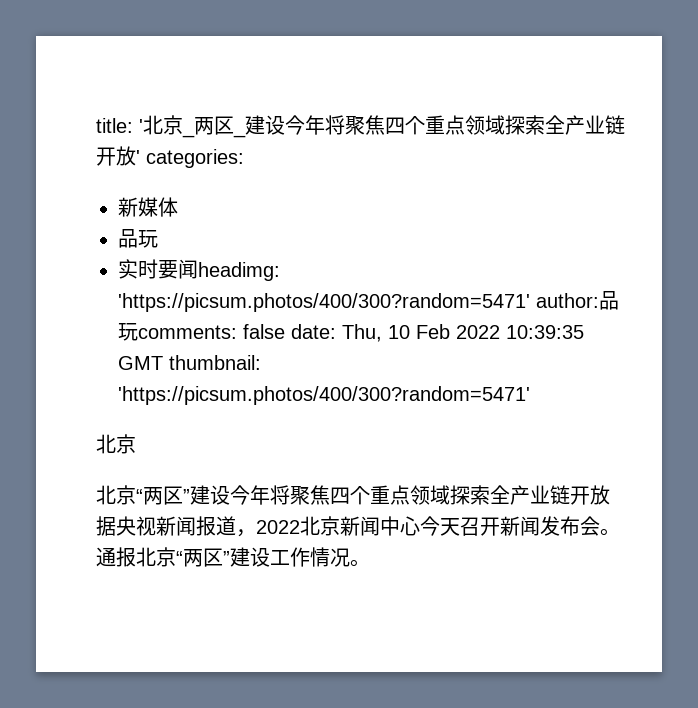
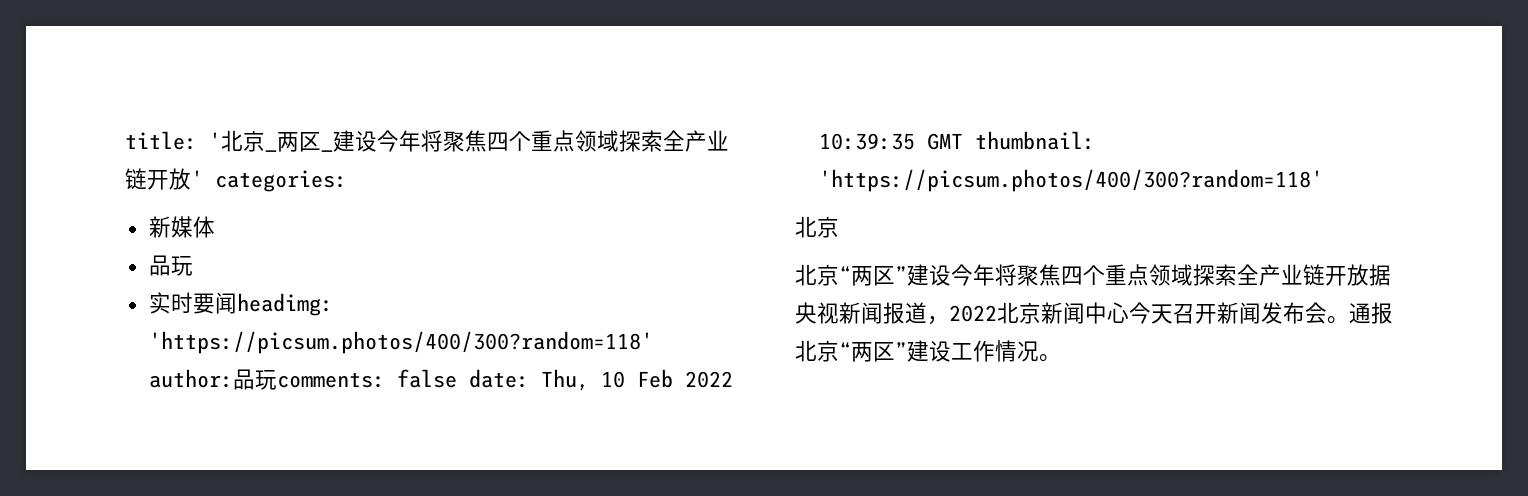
- 实时要闻headimg: 'https://picsum.photos/400/300?random=5471' author:品玩comments: false date: Thu, 10 Feb 2022 10:39:35 GMT thumbnail: 'https://picsum.photos/400/300?random=5471'
+ 实时要闻headimg: 'https://picsum.photos/400/300?random=118' author:品玩comments: false date: Thu, 10 Feb 2022 10:39:35 GMT thumbnail: 'https://picsum.photos/400/300?random=118'

